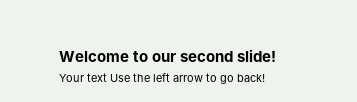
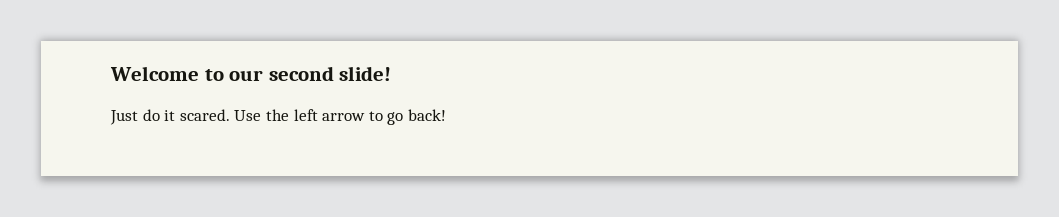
- Your text Use the left arrow to go back!
+ Just do it scared. Use the left arrow to go back!

